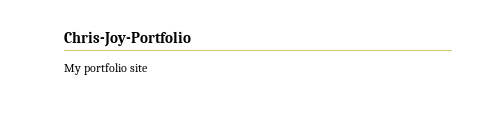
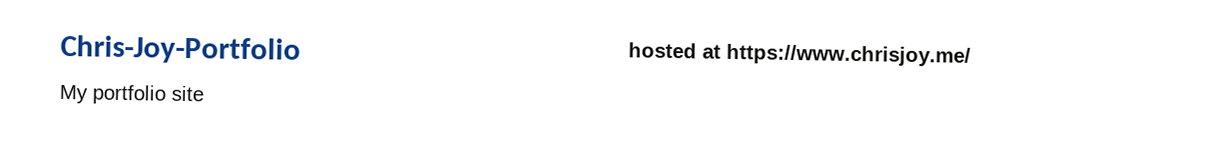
+ hosted at https://www.chrisjoy.me/

